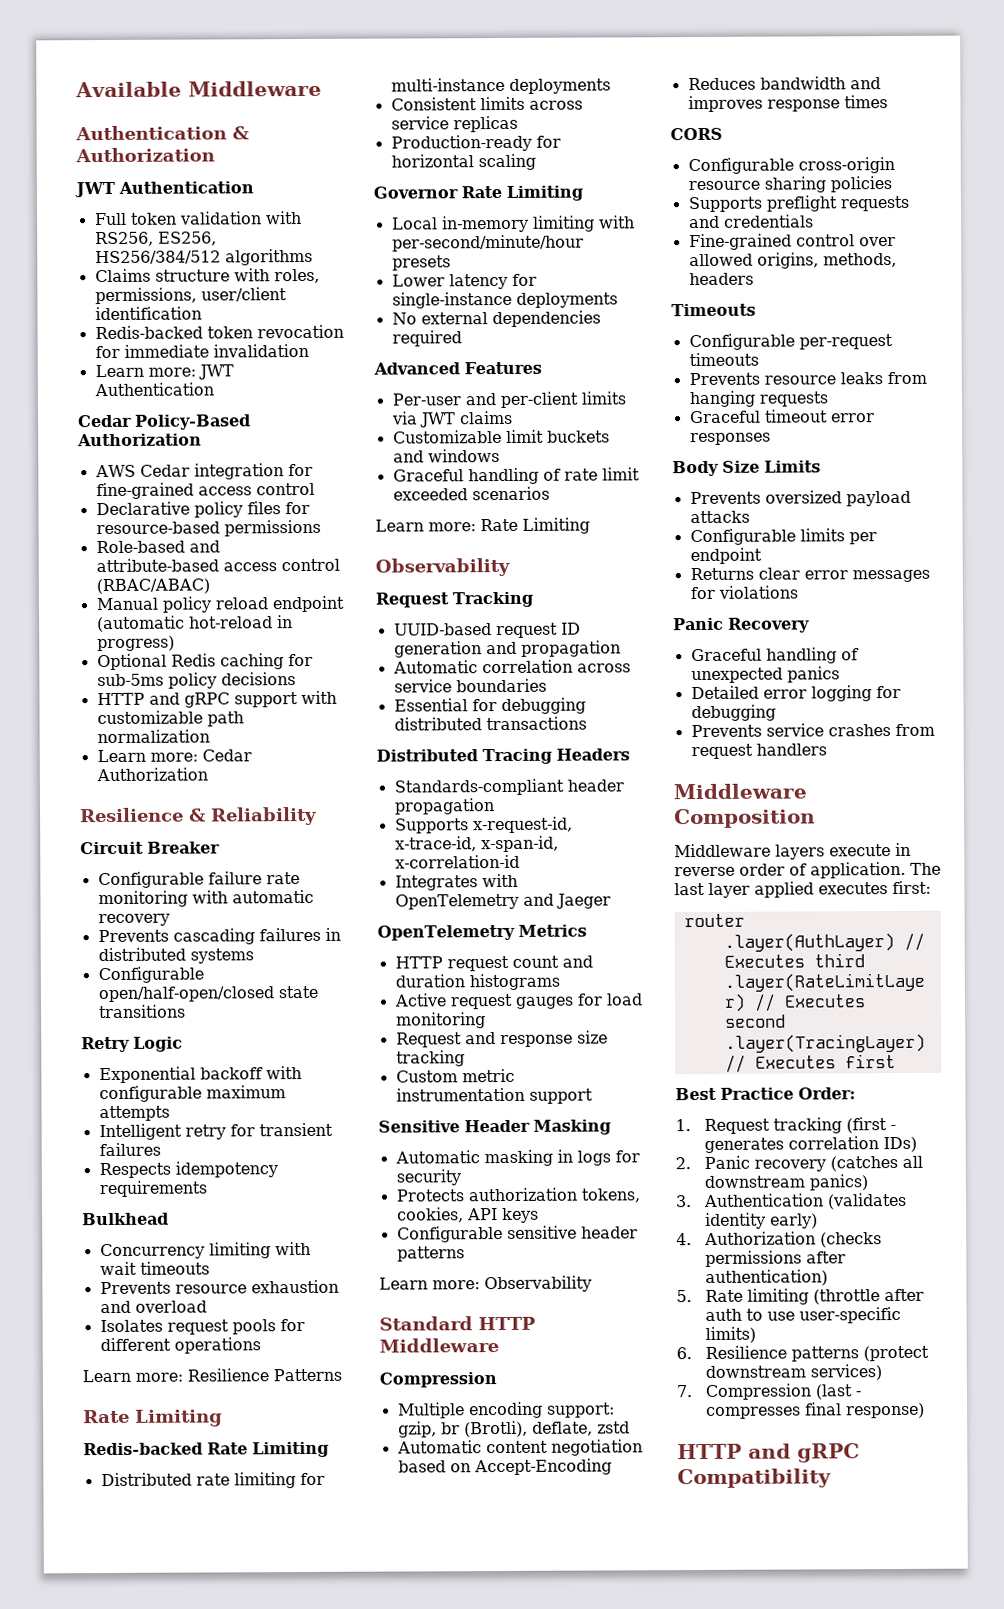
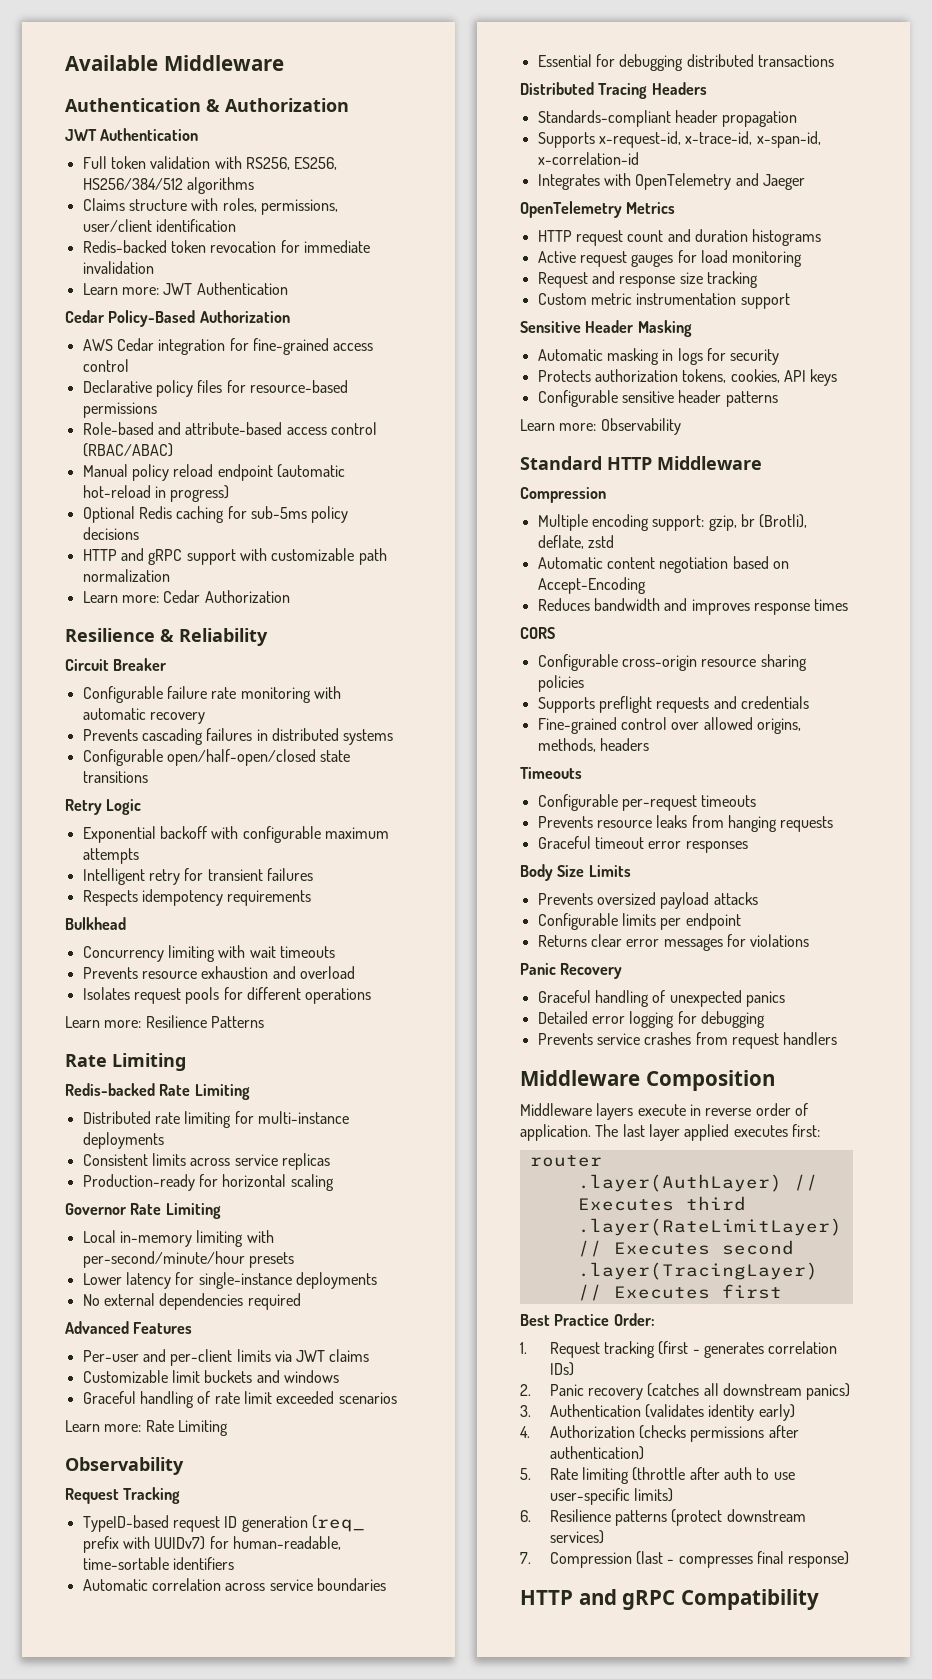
- UUID-based request ID generation and propagation
+ TypeID-based request ID generation (req_ prefix with UUIDv7) for human-readable, time-sortable identifiers

